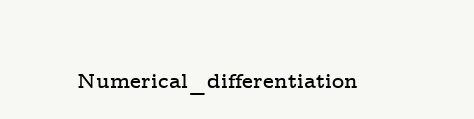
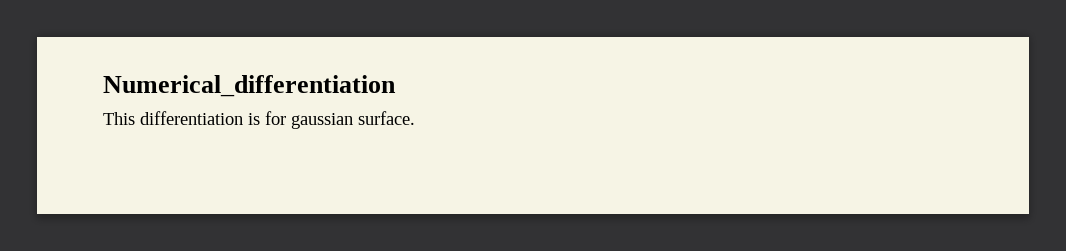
+ This differentiation is for gaussian surface.

